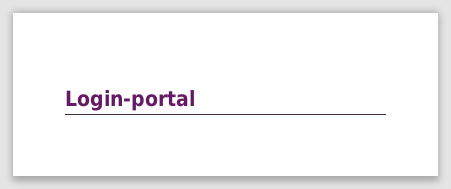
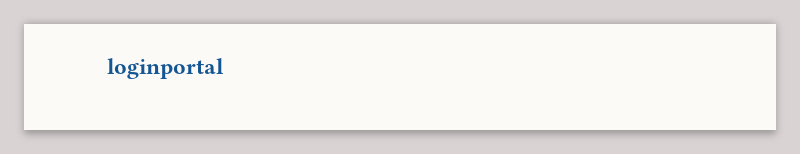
- Login-portal
+ loginportal

